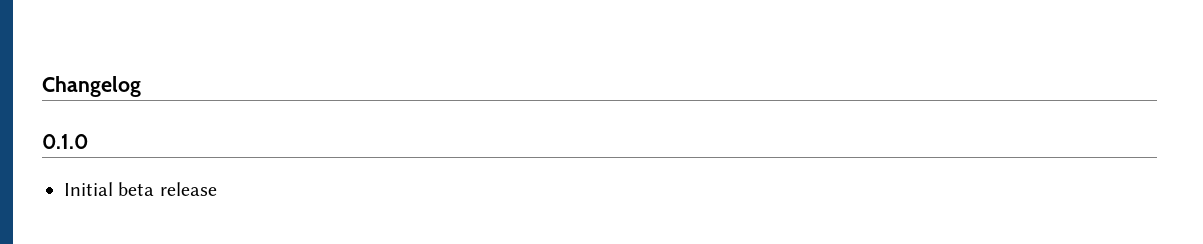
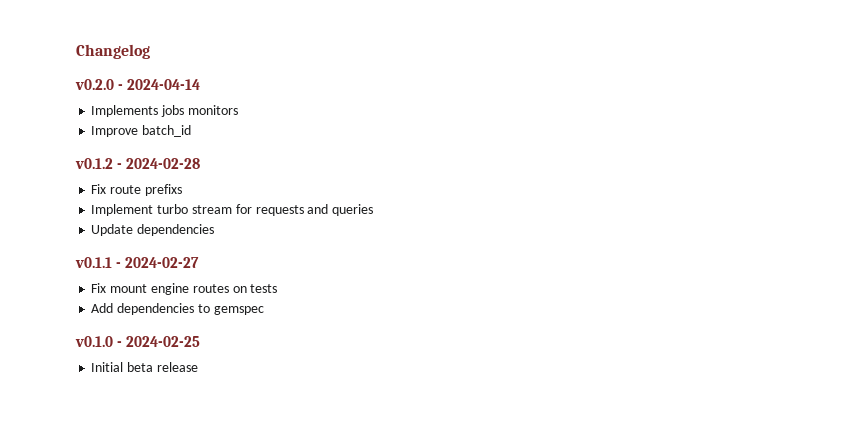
- 0.1.0
+ v0.2.0 - 2024-04-14
+ Implements jobs monitors
+ Improve batch_id
+ v0.1.2 - 2024-02-28
+ Fix route prefixs
+ Implement turbo stream for requests and queries
+ Update dependencies
+ v0.1.1 - 2024-02-27
+ Fix mount engine routes on tests
+ Add dependencies to gemspec
+ v0.1.0 - 2024-02-25

